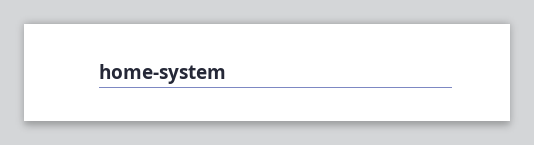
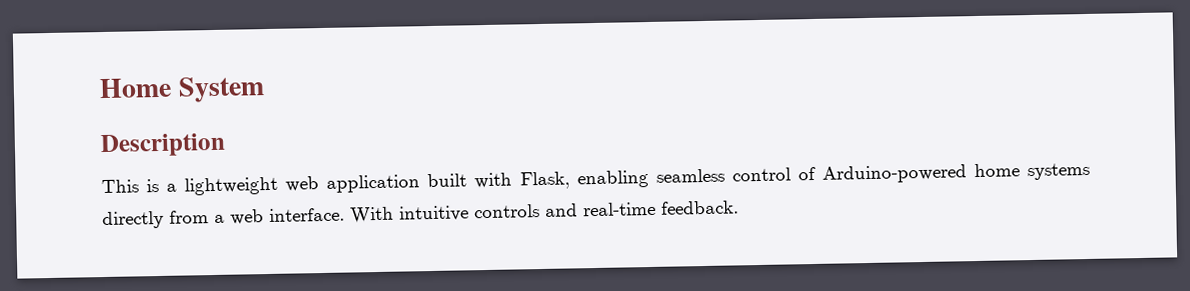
- home-system
+ Home System
+ Description
+ This is a lightweight web application built with Flask, enabling seamless control of Arduino-powered home systems directly from a web interface. With intuitive controls and real-time feedback.

